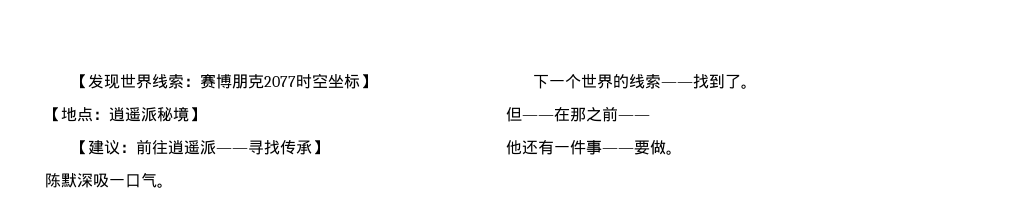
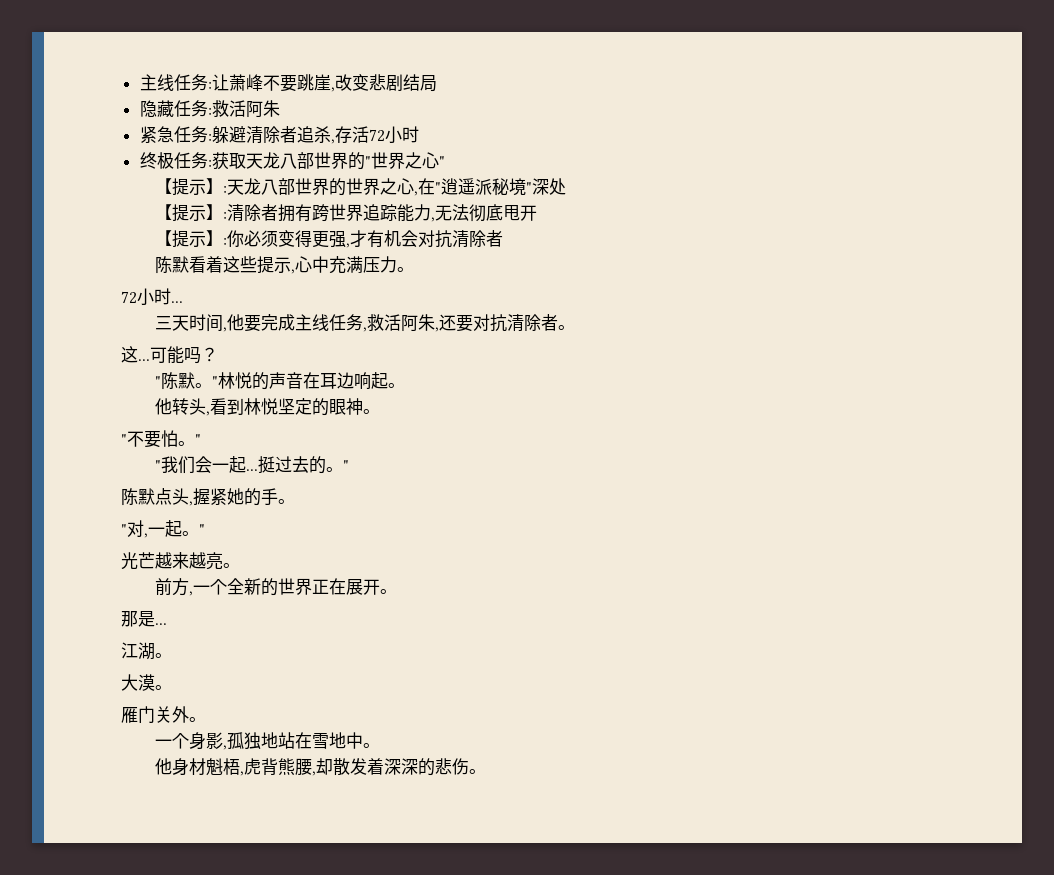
- 【发现世界线索：赛博朋克2077时空坐标】
- 【地点：逍遥派秘境】
- 【建议：前往逍遥派——寻找传承】
- 陈默深吸一口气。
- 下一个世界的线索——找到了。
- 但——在那之前——
- 他还有一件事——要做。
+ 主线任务:让萧峰不要跳崖,改变悲剧结局
+ 隐藏任务:救活阿朱
+ 紧急任务:躲避清除者追杀,存活72小时
+ 终极任务:获取天龙八部世界的"世界之心"
+ 【提示】:天龙八部世界的世界之心,在"逍遥派秘境"深处
+ 【提示】:清除者拥有跨世界追踪能力,无法彻底甩开
+ 【提示】:你必须变得更强,才有机会对抗清除者
+ 陈默看着这些提示,心中充满压力。
+ 72小时...
+ 三天时间,他要完成主线任务,救活阿朱,还要对抗清除者。
+ 这...可能吗？
+ "陈默。"林悦的声音在耳边响起。
+ 他转头,看到林悦坚定的眼神。
+ "不要怕。"
+ "我们会一起...挺过去的。"
+ 陈默点头,握紧她的手。
+ "对,一起。"
+ 光芒越来越亮。
+ 前方,一个全新的世界正在展开。
+ 那是...
+ 江湖。
+ 大漠。
+ 雁门关外。
+ 一个身影,孤独地站在雪地中。
+ 他身材魁梧,虎背熊腰,却散发着深深的悲伤。

